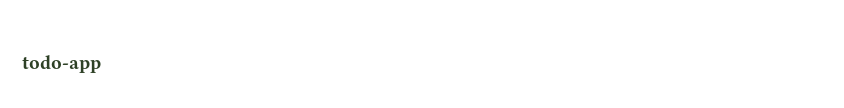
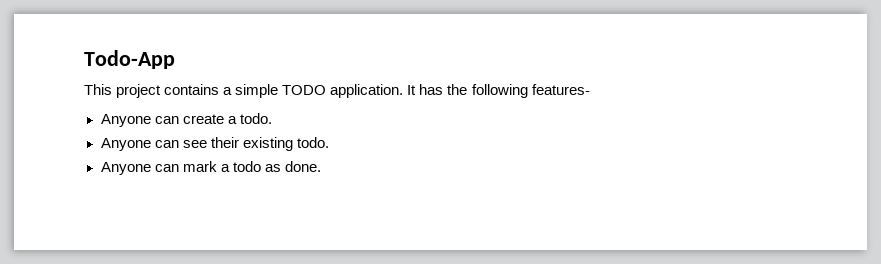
- todo-app
+ Todo-App
+ This project contains a simple TODO application. It has the following features-
+ Anyone can create a todo.
+ Anyone can see their existing todo.
+ Anyone can mark a todo as done.

